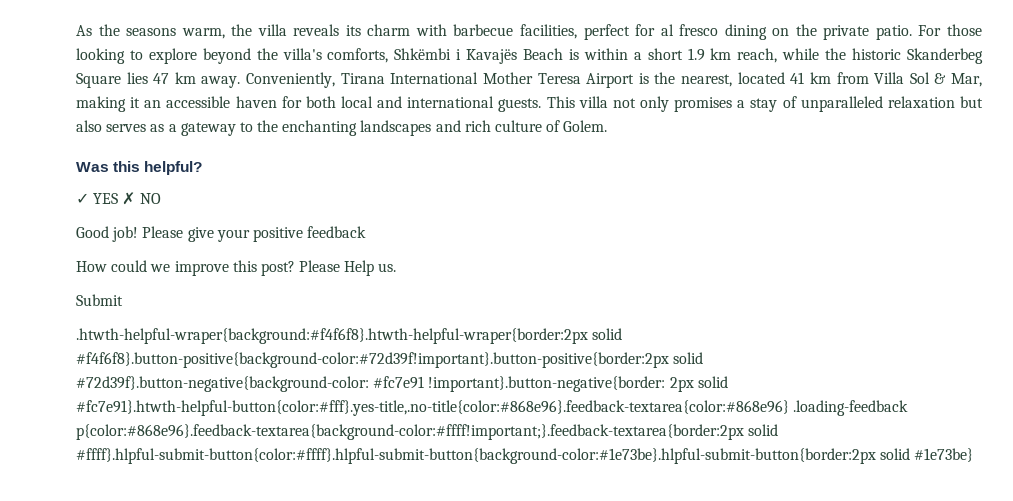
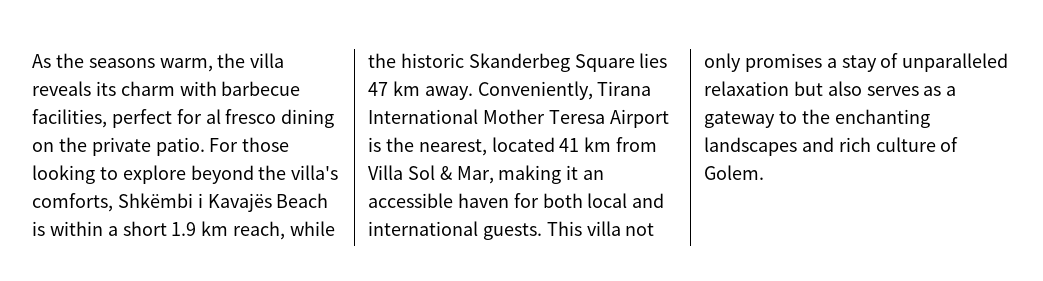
- Was this helpful?
- ✓ YES ✗ NO
- Good job! Please give your positive feedback
- How could we improve this post? Please Help us.
- Submit
- .htwth-helpful-wraper{background:#f4f6f8}.htwth-helpful-wraper{border:2px solid #f4f6f8}.button-positive{background-color:#72d39f!important}.button-positive{border:2px solid #72d39f}.button-negative{background-color: #fc7e91 !important}.button-negative{border: 2px solid #fc7e91}.htwth-helpful-button{color:#fff}.yes-title,.no-title{color:#868e96}.feedback-textarea{color:#868e96} .loading-feedback p{color:#868e96}.feedback-textarea{background-color:#ffff!important;}.feedback-textarea{border:2px solid #ffff}.hlpful-submit-button{color:#ffff}.hlpful-submit-button{background-color:#1e73be}.hlpful-submit-button{border:2px solid #1e73be}

